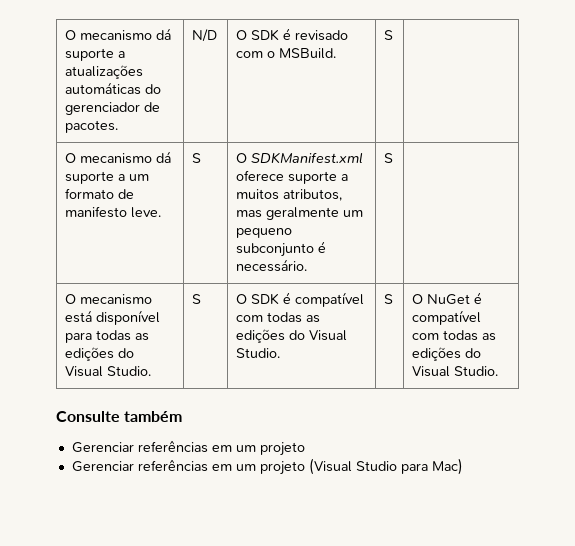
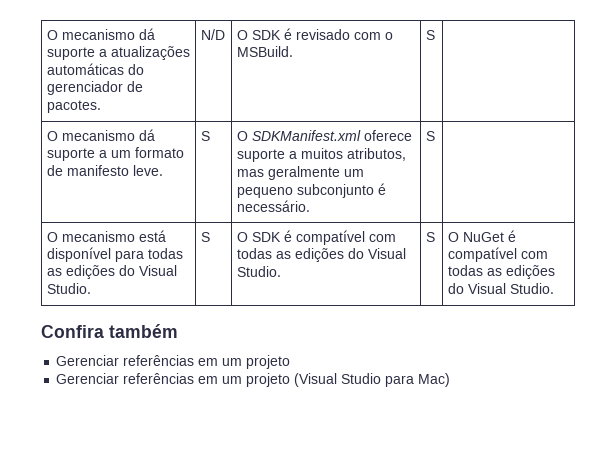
- Consulte também
+ Confira também

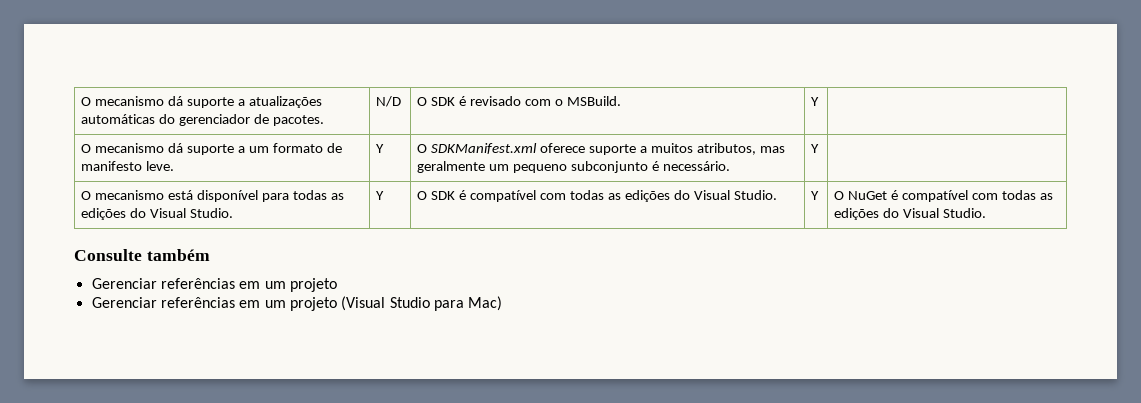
- O mecanismo dá suporte a atualizações automáticas do gerenciador de pacotes. | N/D | O SDK é revisado com o MSBuild. | S |
+ O mecanismo dá suporte a atualizações automáticas do gerenciador de pacotes. | N/D | O SDK é revisado com o MSBuild. | Y |
- O mecanismo dá suporte a um formato de manifesto leve. | S | O SDKManifest.xml oferece suporte a muitos atributos, mas geralmente um pequeno subconjunto é necessário. | S |
+ O mecanismo dá suporte a um formato de manifesto leve. | Y | O SDKManifest.xml oferece suporte a muitos atributos, mas geralmente um pequeno subconjunto é necessário. | Y |
- O mecanismo está disponível para todas as edições do Visual Studio. | S | O SDK é compatível com todas as edições do Visual Studio. | S | O NuGet é compatível com todas as edições do Visual Studio.
+ O mecanismo está disponível para todas as edições do Visual Studio. | Y | O SDK é compatível com todas as edições do Visual Studio. | Y | O NuGet é compatível com todas as edições do Visual Studio.
- Confira também
+ Consulte também

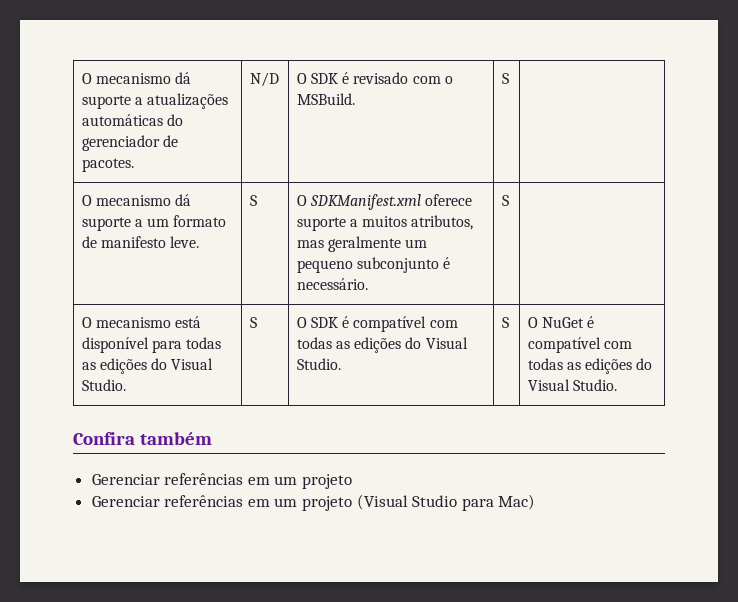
- O mecanismo dá suporte a atualizações automáticas do gerenciador de pacotes. | N/D | O SDK é revisado com o MSBuild. | Y |
+ O mecanismo dá suporte a atualizações automáticas do gerenciador de pacotes. | N/D | O SDK é revisado com o MSBuild. | S |
- O mecanismo dá suporte a um formato de manifesto leve. | Y | O SDKManifest.xml oferece suporte a muitos atributos, mas geralmente um pequeno subconjunto é necessário. | Y |
+ O mecanismo dá suporte a um formato de manifesto leve. | S | O SDKManifest.xml oferece suporte a muitos atributos, mas geralmente um pequeno subconjunto é necessário. | S |
- O mecanismo está disponível para todas as edições do Visual Studio. | Y | O SDK é compatível com todas as edições do Visual Studio. | Y | O NuGet é compatível com todas as edições do Visual Studio.
+ O mecanismo está disponível para todas as edições do Visual Studio. | S | O SDK é compatível com todas as edições do Visual Studio. | S | O NuGet é compatível com todas as edições do Visual Studio.
- Consulte também
+ Confira também

